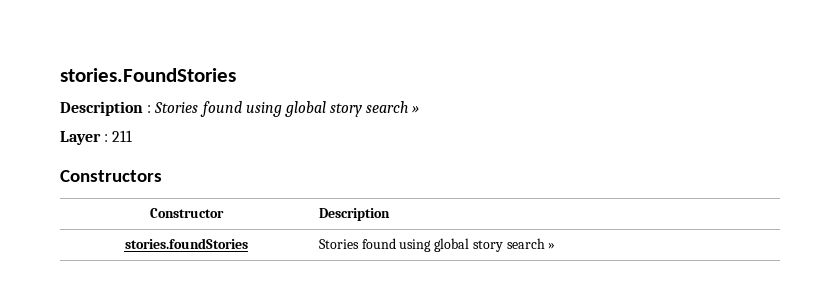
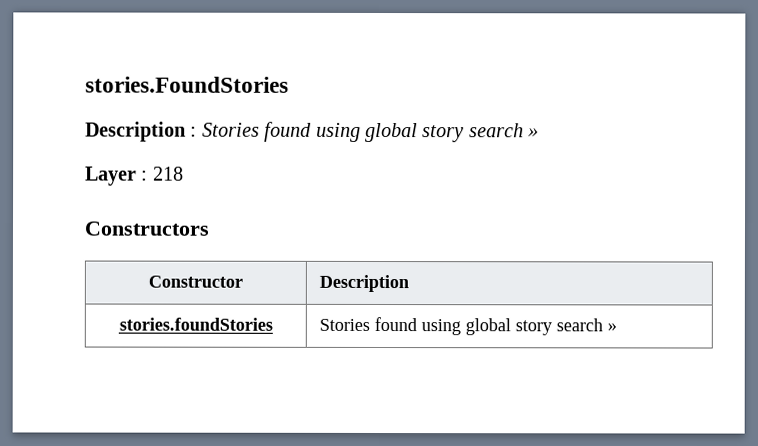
- Layer : 211
+ Layer : 218

